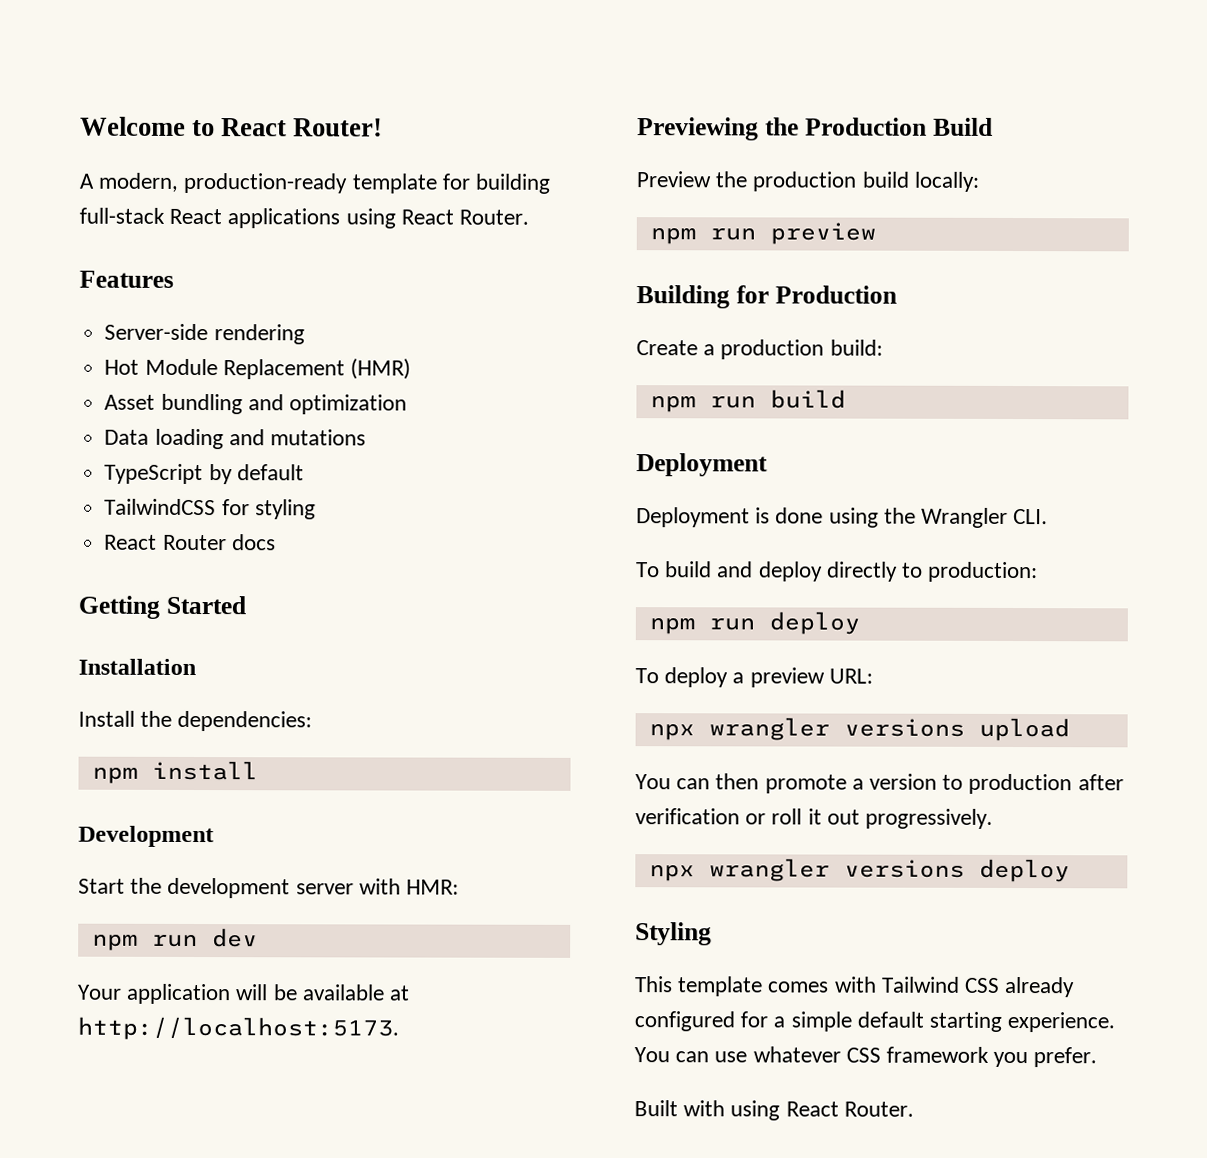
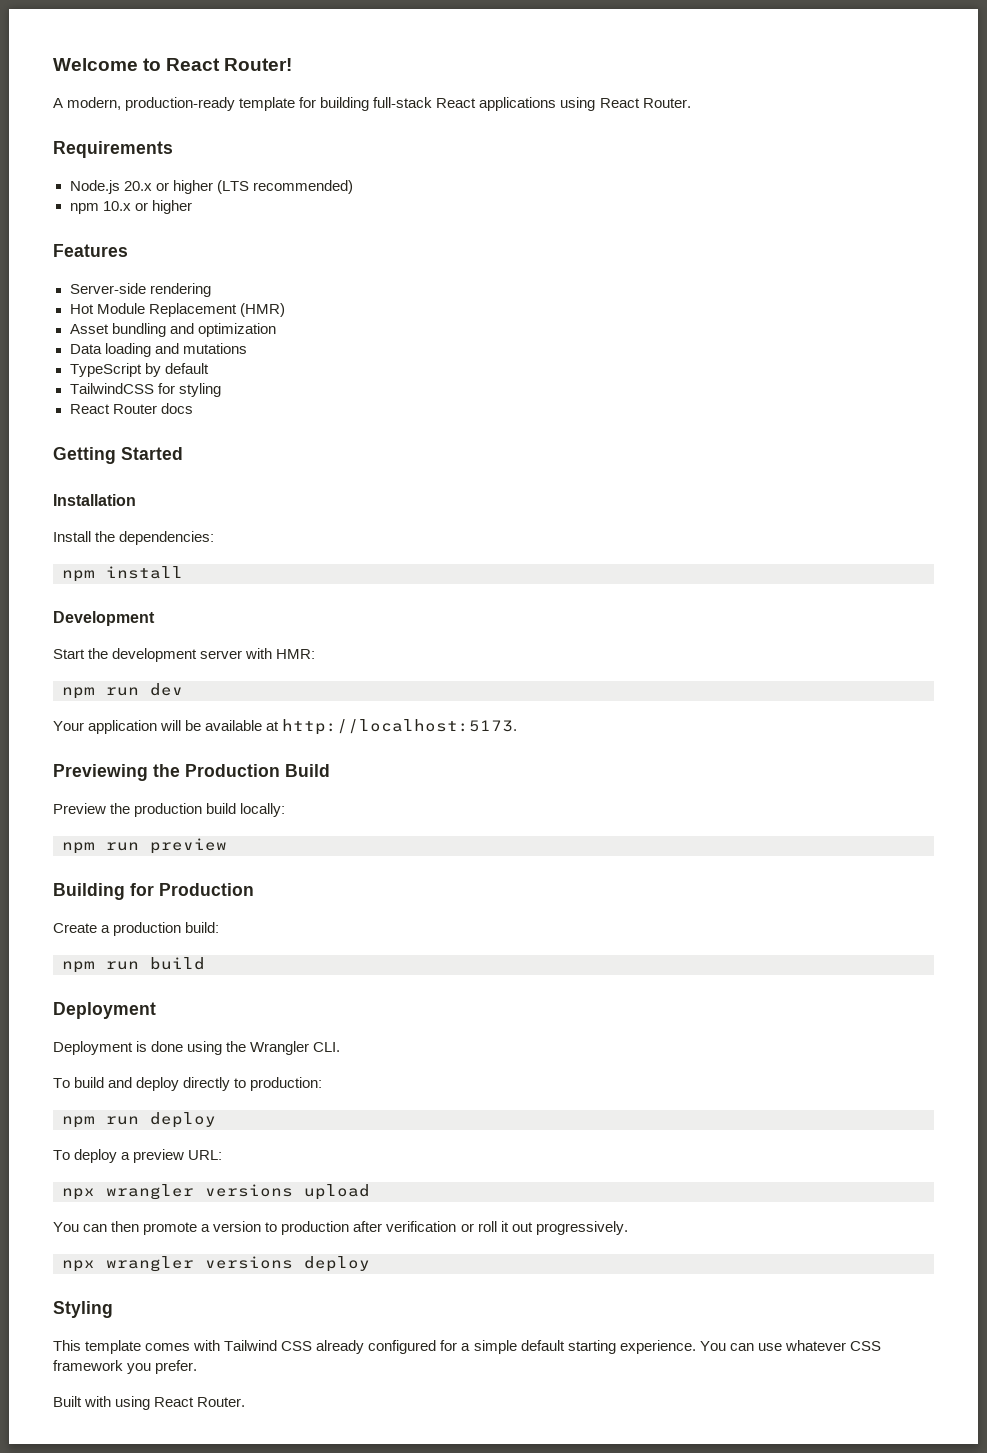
+ Requirements
+ Node.js 20.x or higher (LTS recommended)
+ npm 10.x or higher

